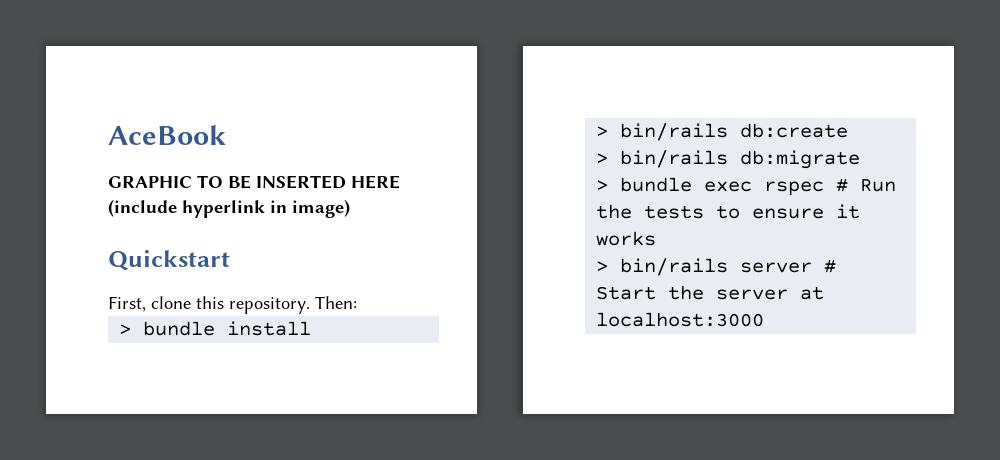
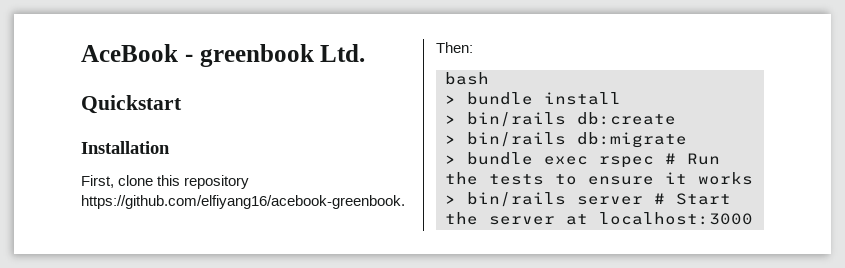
- AceBook
- GRAPHIC TO BE INSERTED HERE (include hyperlink in image)
+ AceBook - greenbook Ltd.
+ Installation
- First, clone this repository. Then:
+ First, clone this repository https://github.com/elfiyang16/acebook-greenbook. Then:
+ bash

